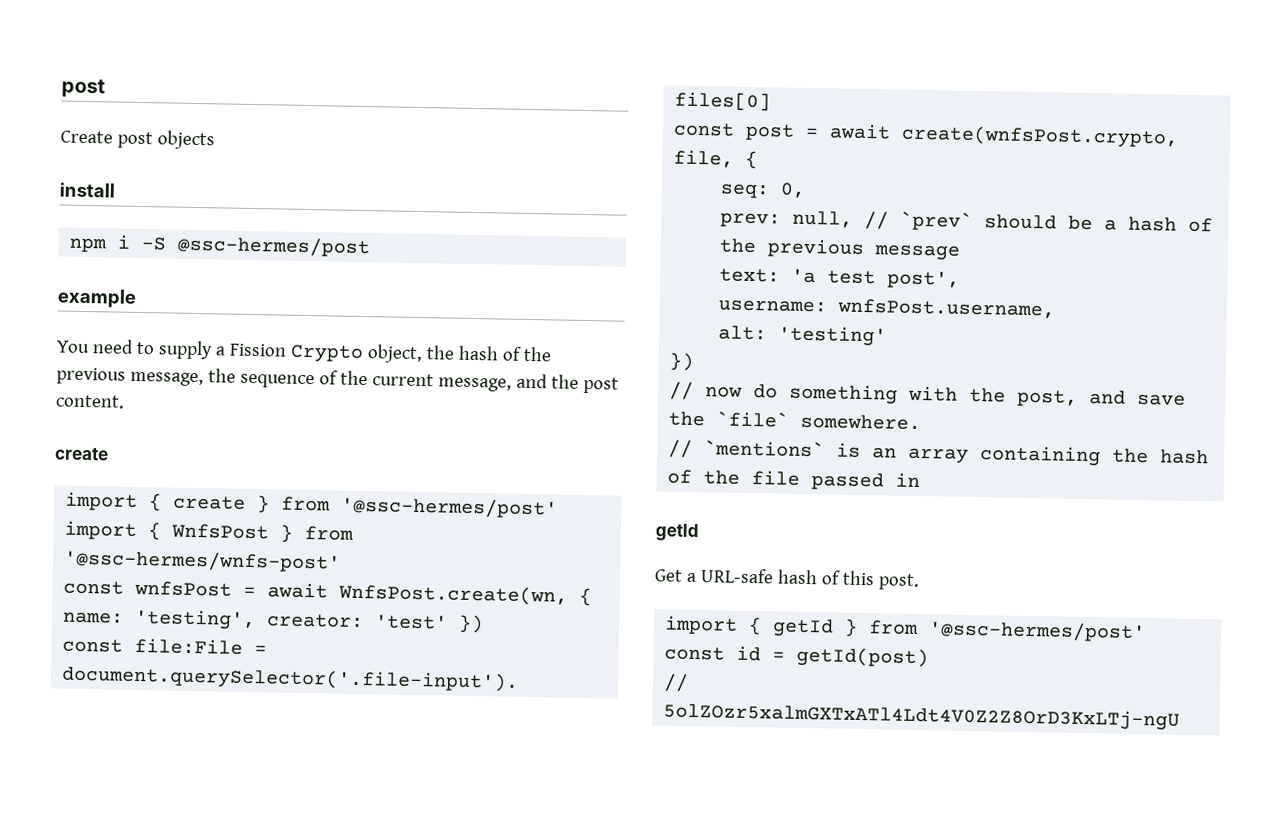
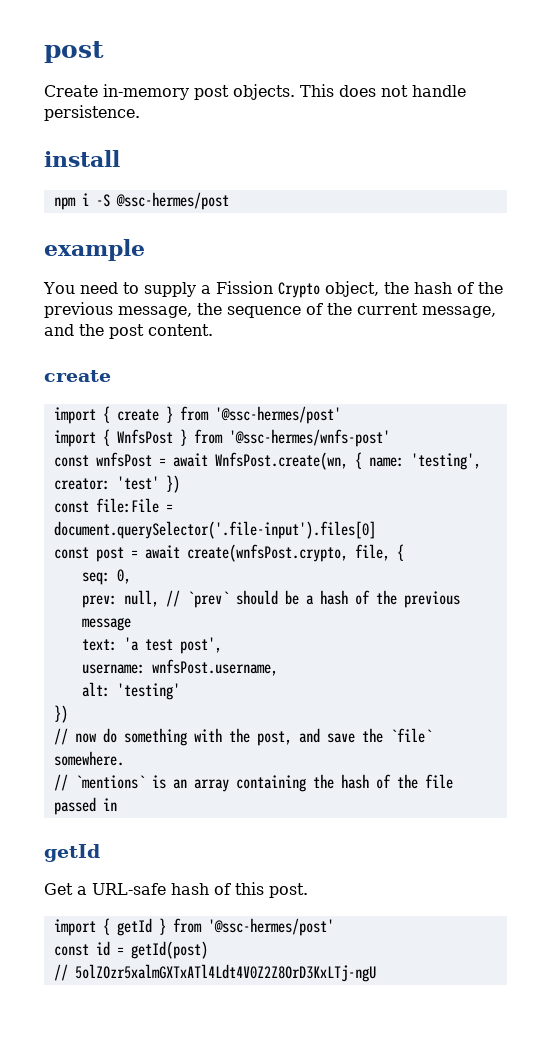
- Create post objects
+ Create in-memory post objects. This does not handle persistence.

